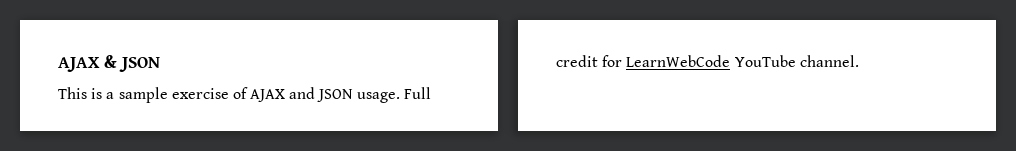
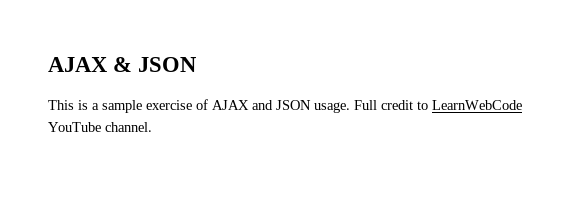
- Full credit for LearnWebCode YouTube channel.
+ Full credit to LearnWebCode YouTube channel.

